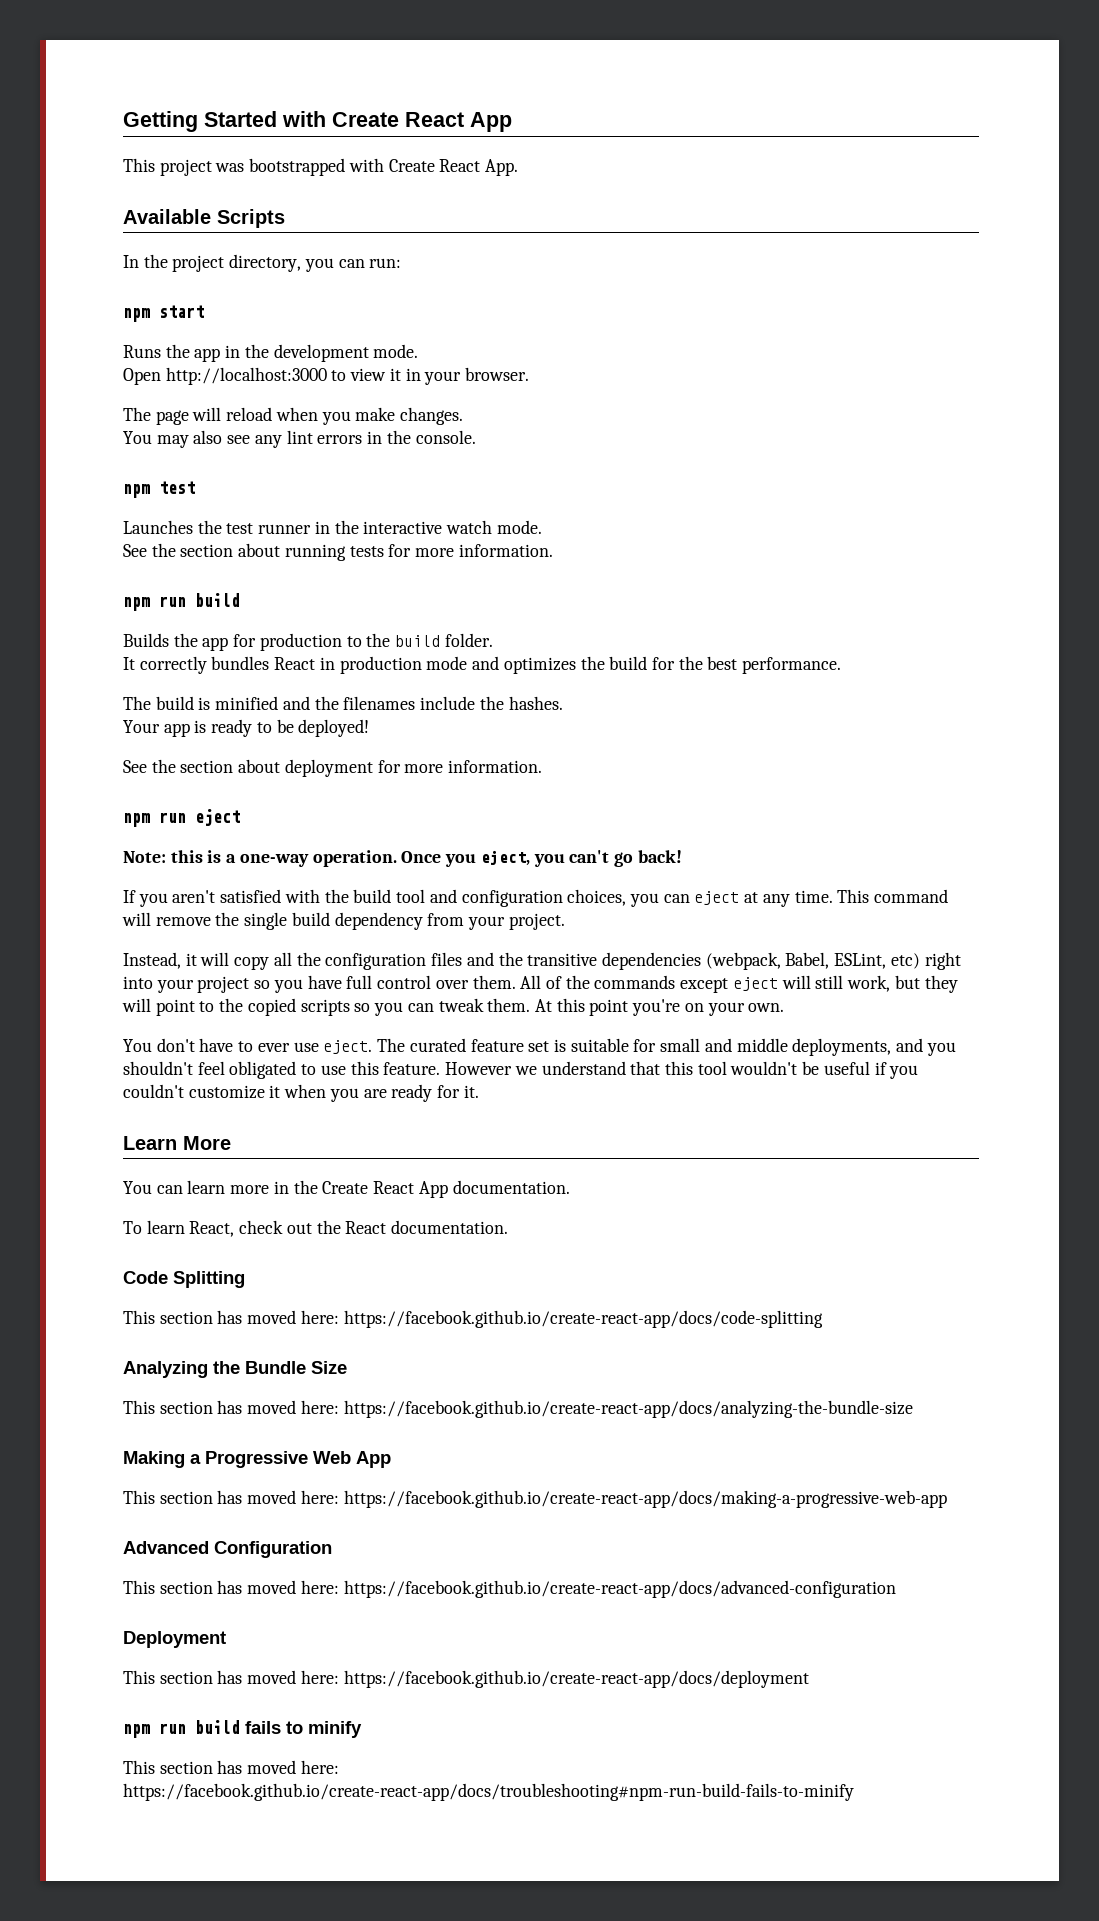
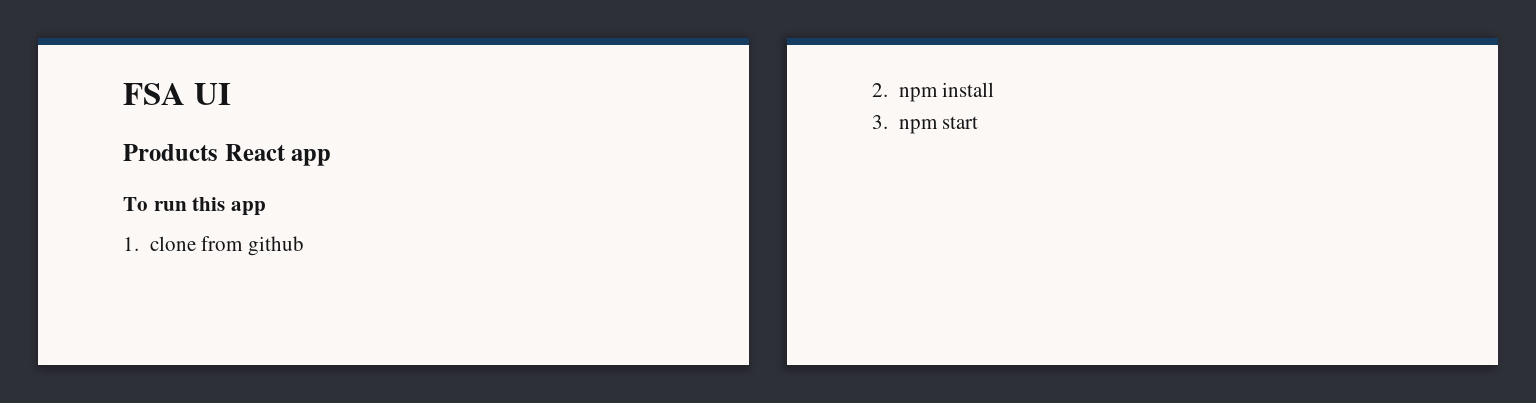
- Getting Started with Create React App
- This project was bootstrapped with Create React App.
- Available Scripts
- In the project directory, you can run:
- npm start
- Runs the app in the development mode.
- Open http://localhost:3000 to view it in your browser.
- The page will reload when you make changes.
- You may also see any lint errors in the console.
- npm test
- Launches the test runner in the interactive watch mode.
- See the section about running tests for more information.
- npm run build
- Builds the app for production to the build folder.
- It correctly bundles React in production mode and optimizes the build for the best performance.
- The build is minified and the filenames include the hashes.
- Your app is ready to be deployed!
- See the section about deployment for more information.
- npm run eject
- Note: this is a one-way operation. Once you eject, you can't go back!
- If you aren't satisfied with the build tool and configuration choices, you can eject at any time. This command will remove the single build dependency from your project.
- Instead, it will copy all the configuration files and the transitive dependencies (webpack, Babel, ESLint, etc) right into your project so you have full control over them. All of the commands except eject will still work, but they will point to the copied scripts so you can tweak them. At this point you're on your own.
- You don't have to ever use eject. The curated feature set is suitable for small and middle deployments, and you shouldn't feel obligated to use this feature. However we understand that this tool wouldn't be useful if you couldn't customize it when you are ready for it.
- Learn More
- You can learn more in the Create React App documentation.
- To learn React, check out the React documentation.
- Code Splitting
- This section has moved here: https://facebook.github.io/create-react-app/docs/code-splitting
- Analyzing the Bundle Size
- This section has moved here: https://facebook.github.io/create-react-app/docs/analyzing-the-bundle-size
- Making a Progressive Web App
- This section has moved here: https://facebook.github.io/create-react-app/docs/making-a-progressive-web-app
- Advanced Configuration
- This section has moved here: https://facebook.github.io/create-react-app/docs/advanced-configuration
- Deployment
- This section has moved here: https://facebook.github.io/create-react-app/docs/deployment
- npm run build fails to minify
- This section has moved here: https://facebook.github.io/create-react-app/docs/troubleshooting#npm-run-build-fails-to-minify
+ FSA UI
+ Products React app
+ To run this app
+ 1. clone from github
+ 2. npm install
+ 3. npm start

